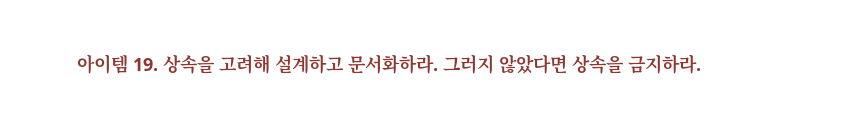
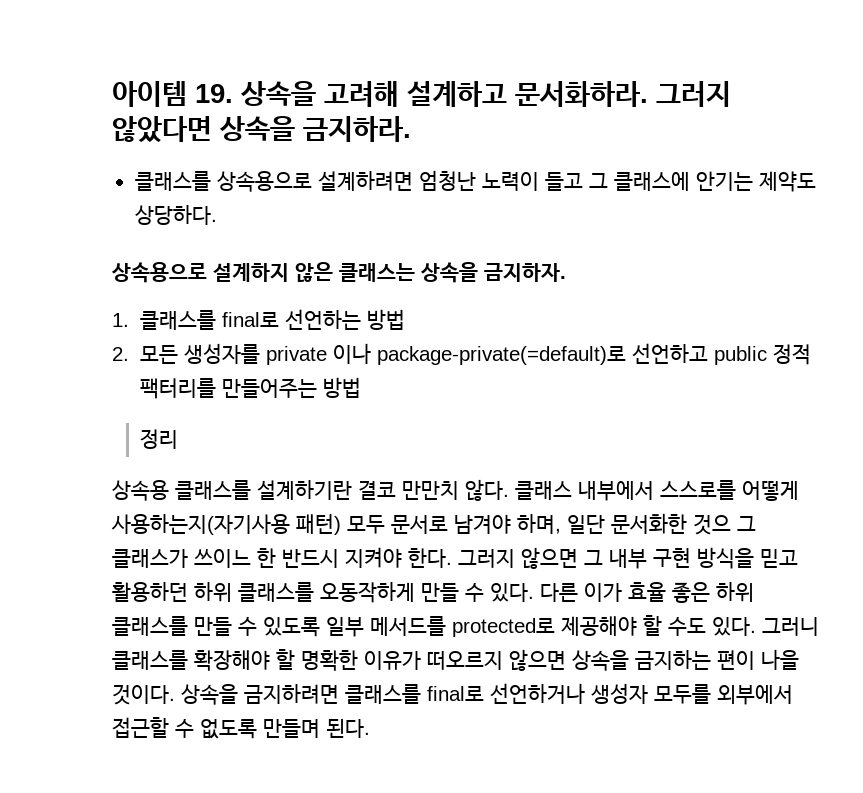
+ 클래스를 상속용으로 설계하려면 엄청난 노력이 들고 그 클래스에 안기는 제약도 상당하다.
+ 상속용으로 설계하지 않은 클래스는 상속을 금지하자.
+ 1. 클래스를 final로 선언하는 방법
+ 2. 모든 생성자를 private 이나 package-private(=default)로 선언하고 public 정적 팩터리를 만들어주는 방법
+ 정리
+ 상속용 클래스를 설계하기란 결코 만만치 않다. 클래스 내부에서 스스로를 어떻게 사용하는지(자기사용 패턴) 모두 문서로 남겨야 하며, 일단 문서화한 것으 그 클래스가 쓰이느 한 반드시 지켜야 한다. 그러지 않으면 그 내부 구현 방식을 믿고 활용하던 하위 클래스를 오동작하게 만들 수 있다. 다른 이가 효율 좋은 하위 클래스를 만들 수 있도록 일부 메서드를 protected로 제공해야 할 수도 있다. 그러니 클래스를 확장해야 할 명확한 이유가 떠오르지 않으면 상속을 금지하는 편이 나을 것이다. 상속을 금지하려면 클래스를 final로 선언하거나 생성자 모두를 외부에서 접근할 수 없도록 만들며 된다.

